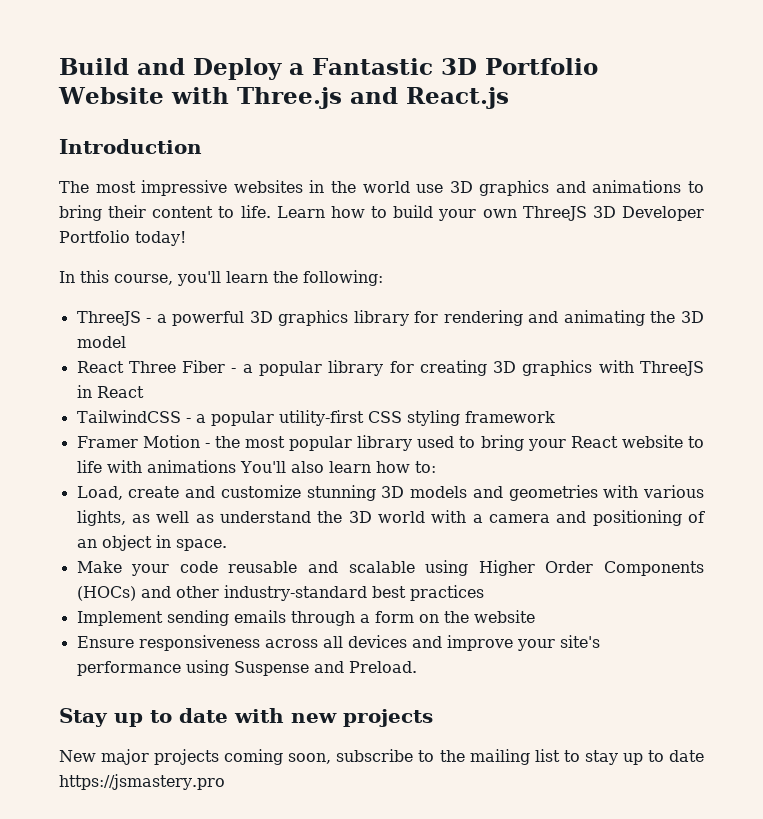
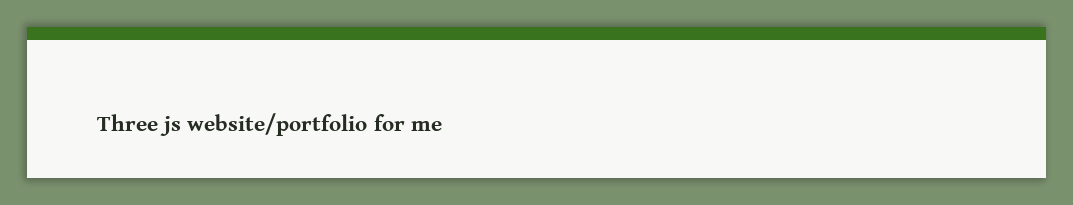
- Build and Deploy a Fantastic 3D Portfolio Website with Three.js and React.js
- Introduction
- The most impressive websites in the world use 3D graphics and animations to bring their content to life. Learn how to build your own ThreeJS 3D Developer Portfolio today!
- In this course, you'll learn the following:
- ThreeJS - a powerful 3D graphics library for rendering and animating the 3D model
- React Three Fiber - a popular library for creating 3D graphics with ThreeJS in React
- TailwindCSS - a popular utility-first CSS styling framework
- Framer Motion - the most popular library used to bring your React website to life with animations You'll also learn how to:
- Load, create and customize stunning 3D models and geometries with various lights, as well as understand the 3D world with a camera and positioning of an object in space.
- Make your code reusable and scalable using Higher Order Components (HOCs) and other industry-standard best practices
- Implement sending emails through a form on the website
- Ensure responsiveness across all devices and improve your site's performance using Suspense and Preload.
- Stay up to date with new projects
- New major projects coming soon, subscribe to the mailing list to stay up to date https://jsmastery.pro
+ Three js website/portfolio for me

